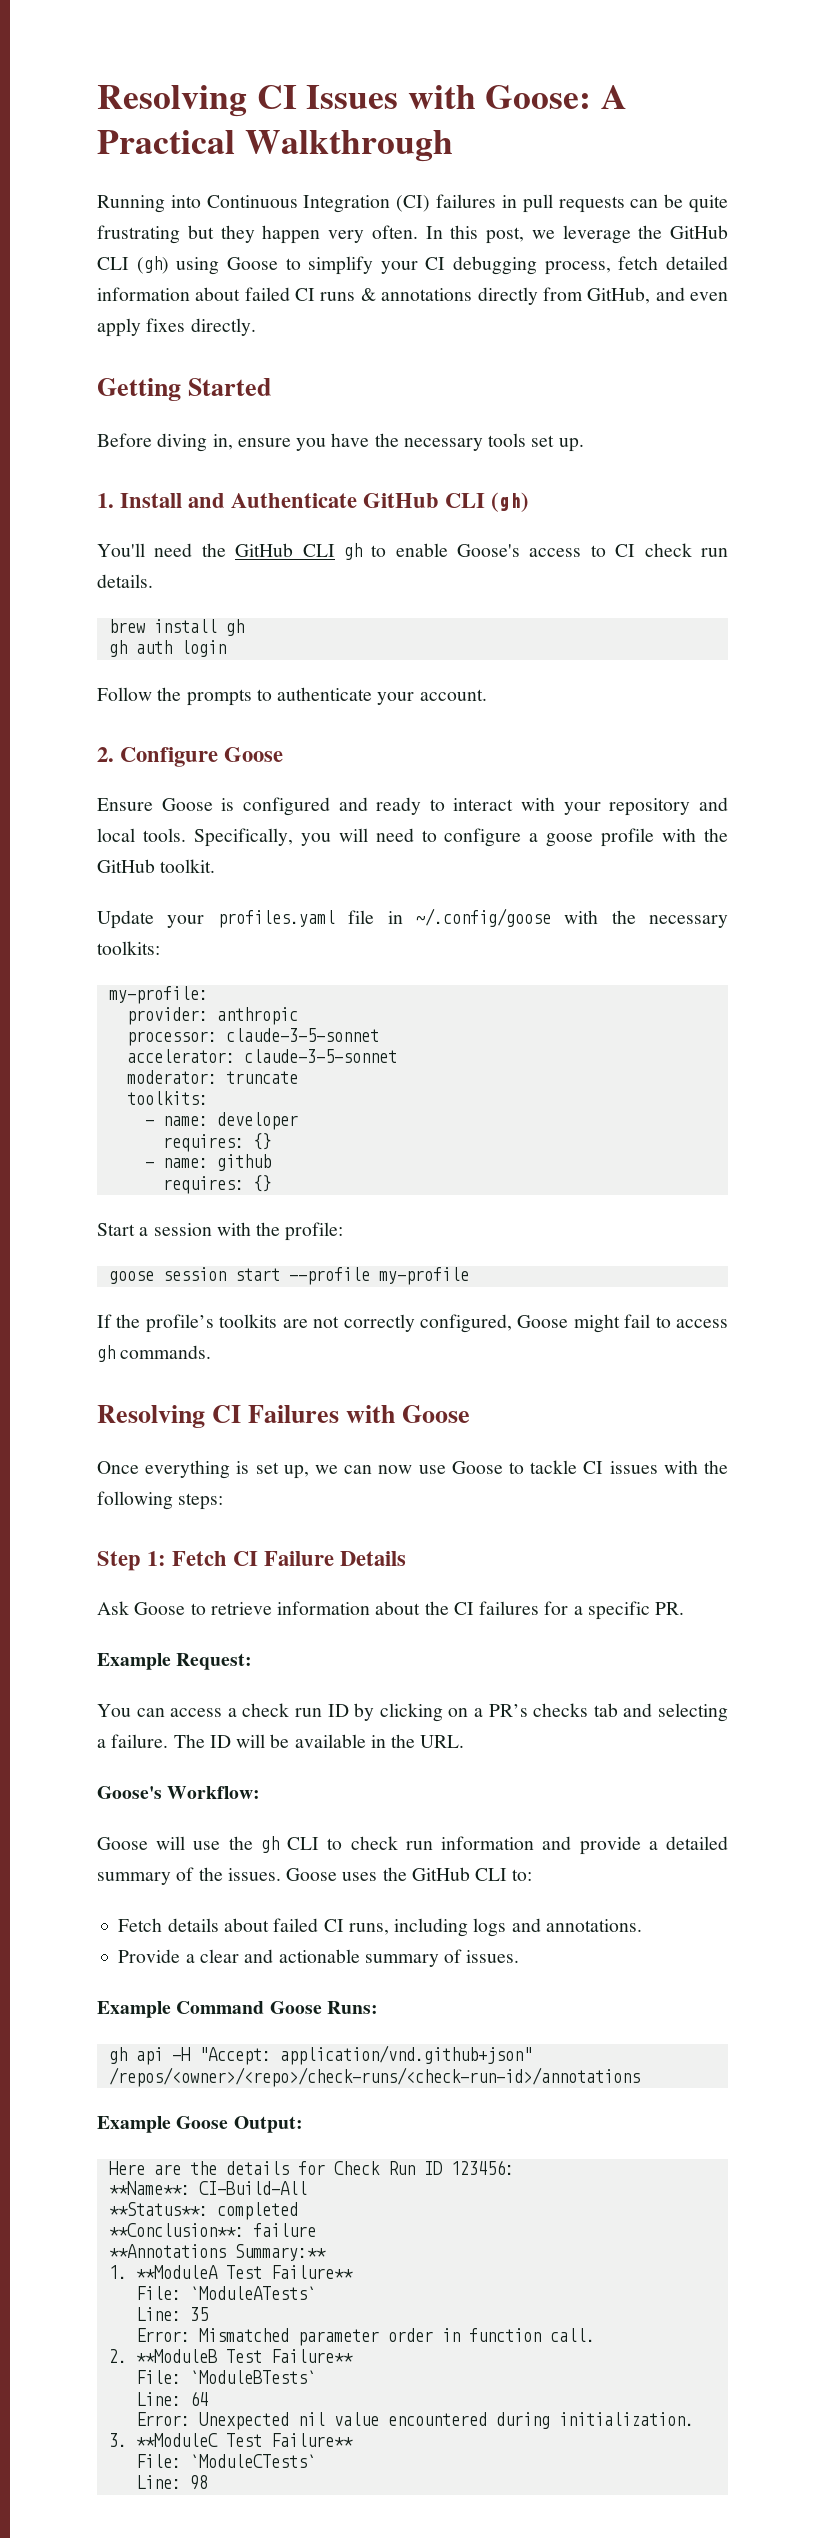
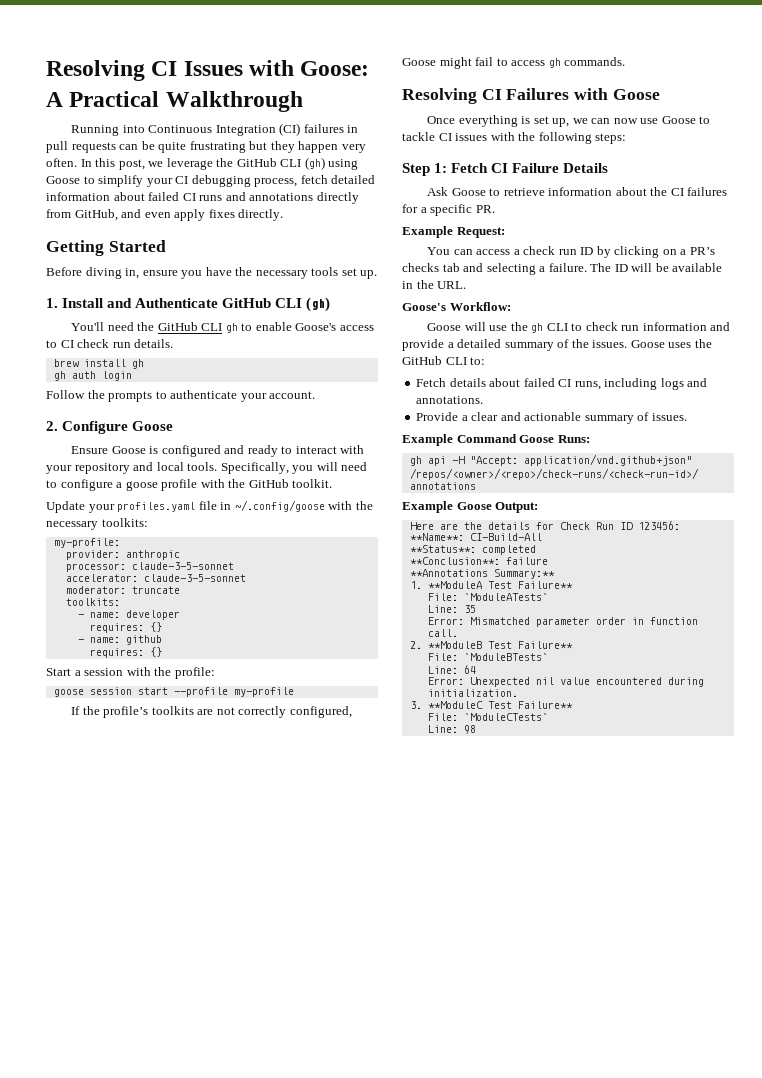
- In this post, we leverage the GitHub CLI (gh) using Goose to simplify your CI debugging process, fetch detailed information about failed CI runs & annotations directly from GitHub, and even apply fixes directly.
+ In this post, we leverage the GitHub CLI (gh) using Goose to simplify your CI debugging process, fetch detailed information about failed CI runs and annotations directly from GitHub, and even apply fixes directly.

